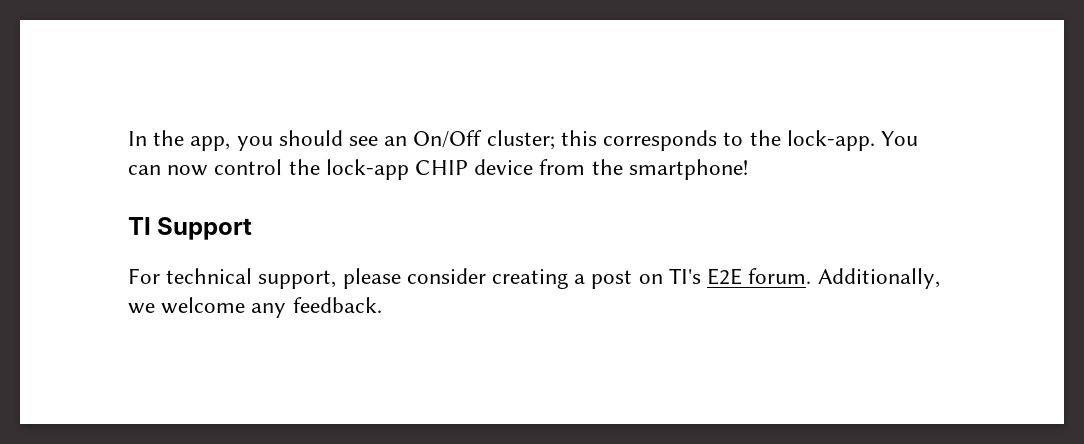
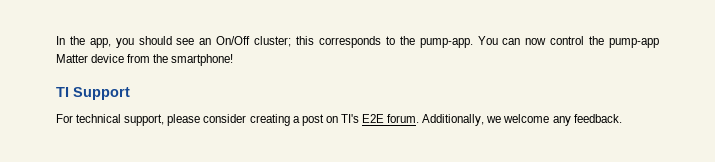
- In the app, you should see an On/Off cluster; this corresponds to the lock-app.
+ In the app, you should see an On/Off cluster; this corresponds to the pump-app.
- You can now control the lock-app CHIP device from the smartphone!
+ You can now control the pump-app Matter device from the smartphone!

